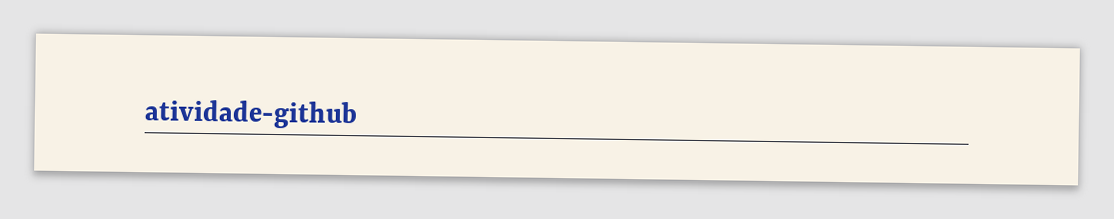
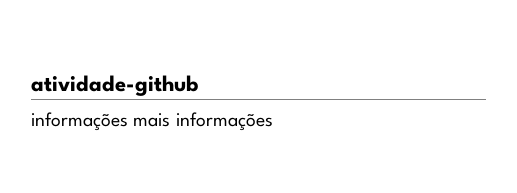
+ informações mais informações

